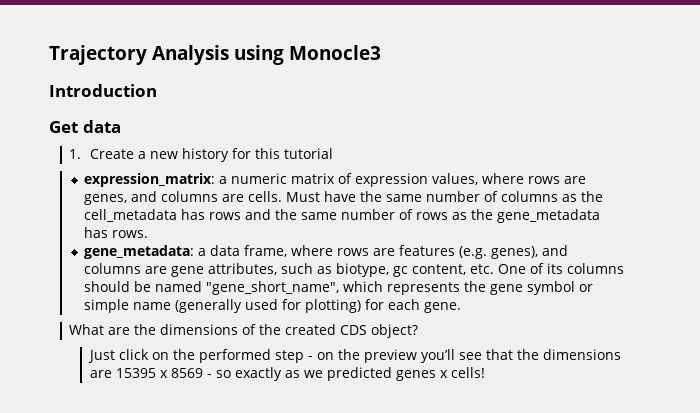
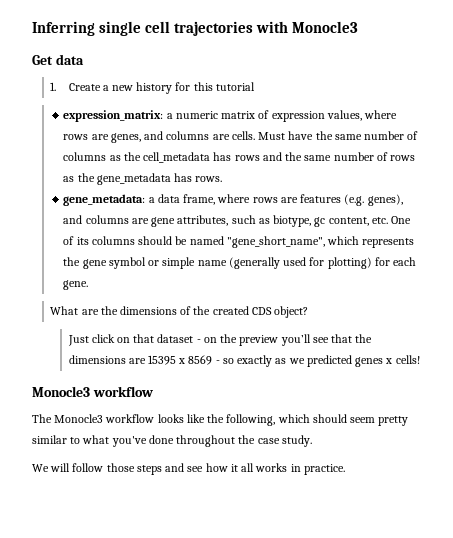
- Trajectory Analysis using Monocle3
- Introduction
+ Inferring single cell trajectories with Monocle3
- Just click on the performed step - on the preview you’ll see that the dimensions are 15395 x 8569 - so exactly as we predicted genes x cells!
+ Just click on that dataset - on the preview you’ll see that the dimensions are 15395 x 8569 - so exactly as we predicted genes x cells!
+ Monocle3 workflow
+ The Monocle3 workflow looks like the following, which should seem pretty similar to what you've done throughout the case study.
+ We will follow those steps and see how it all works in practice.

